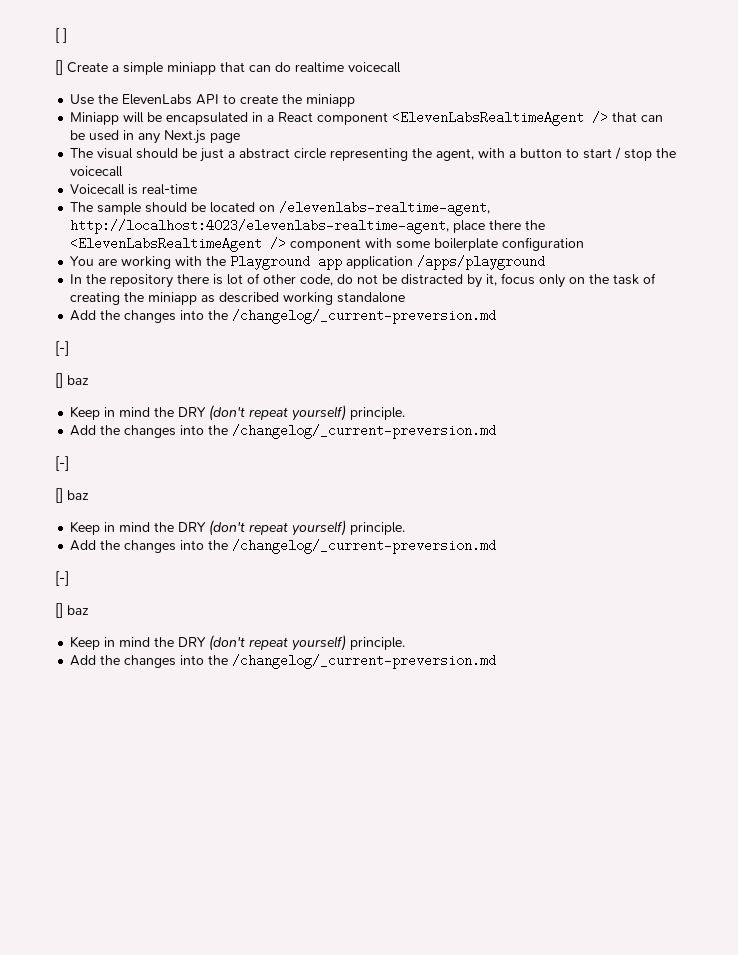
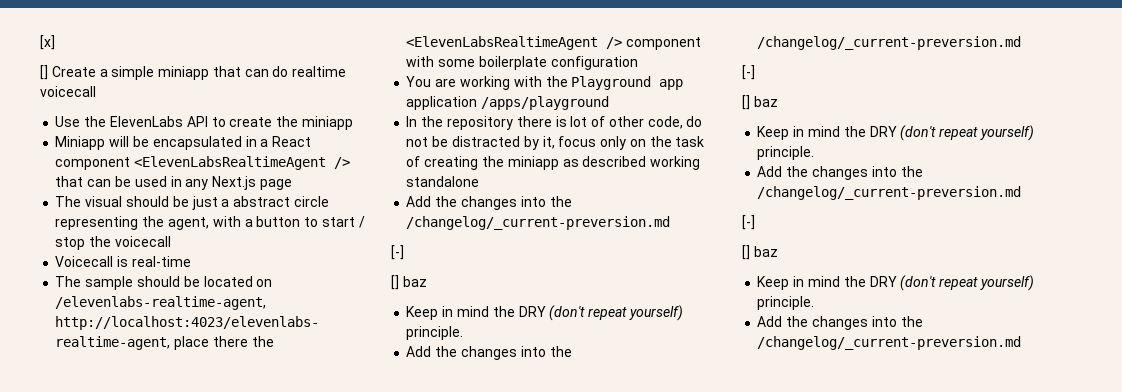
- [ ]
+ [x]

